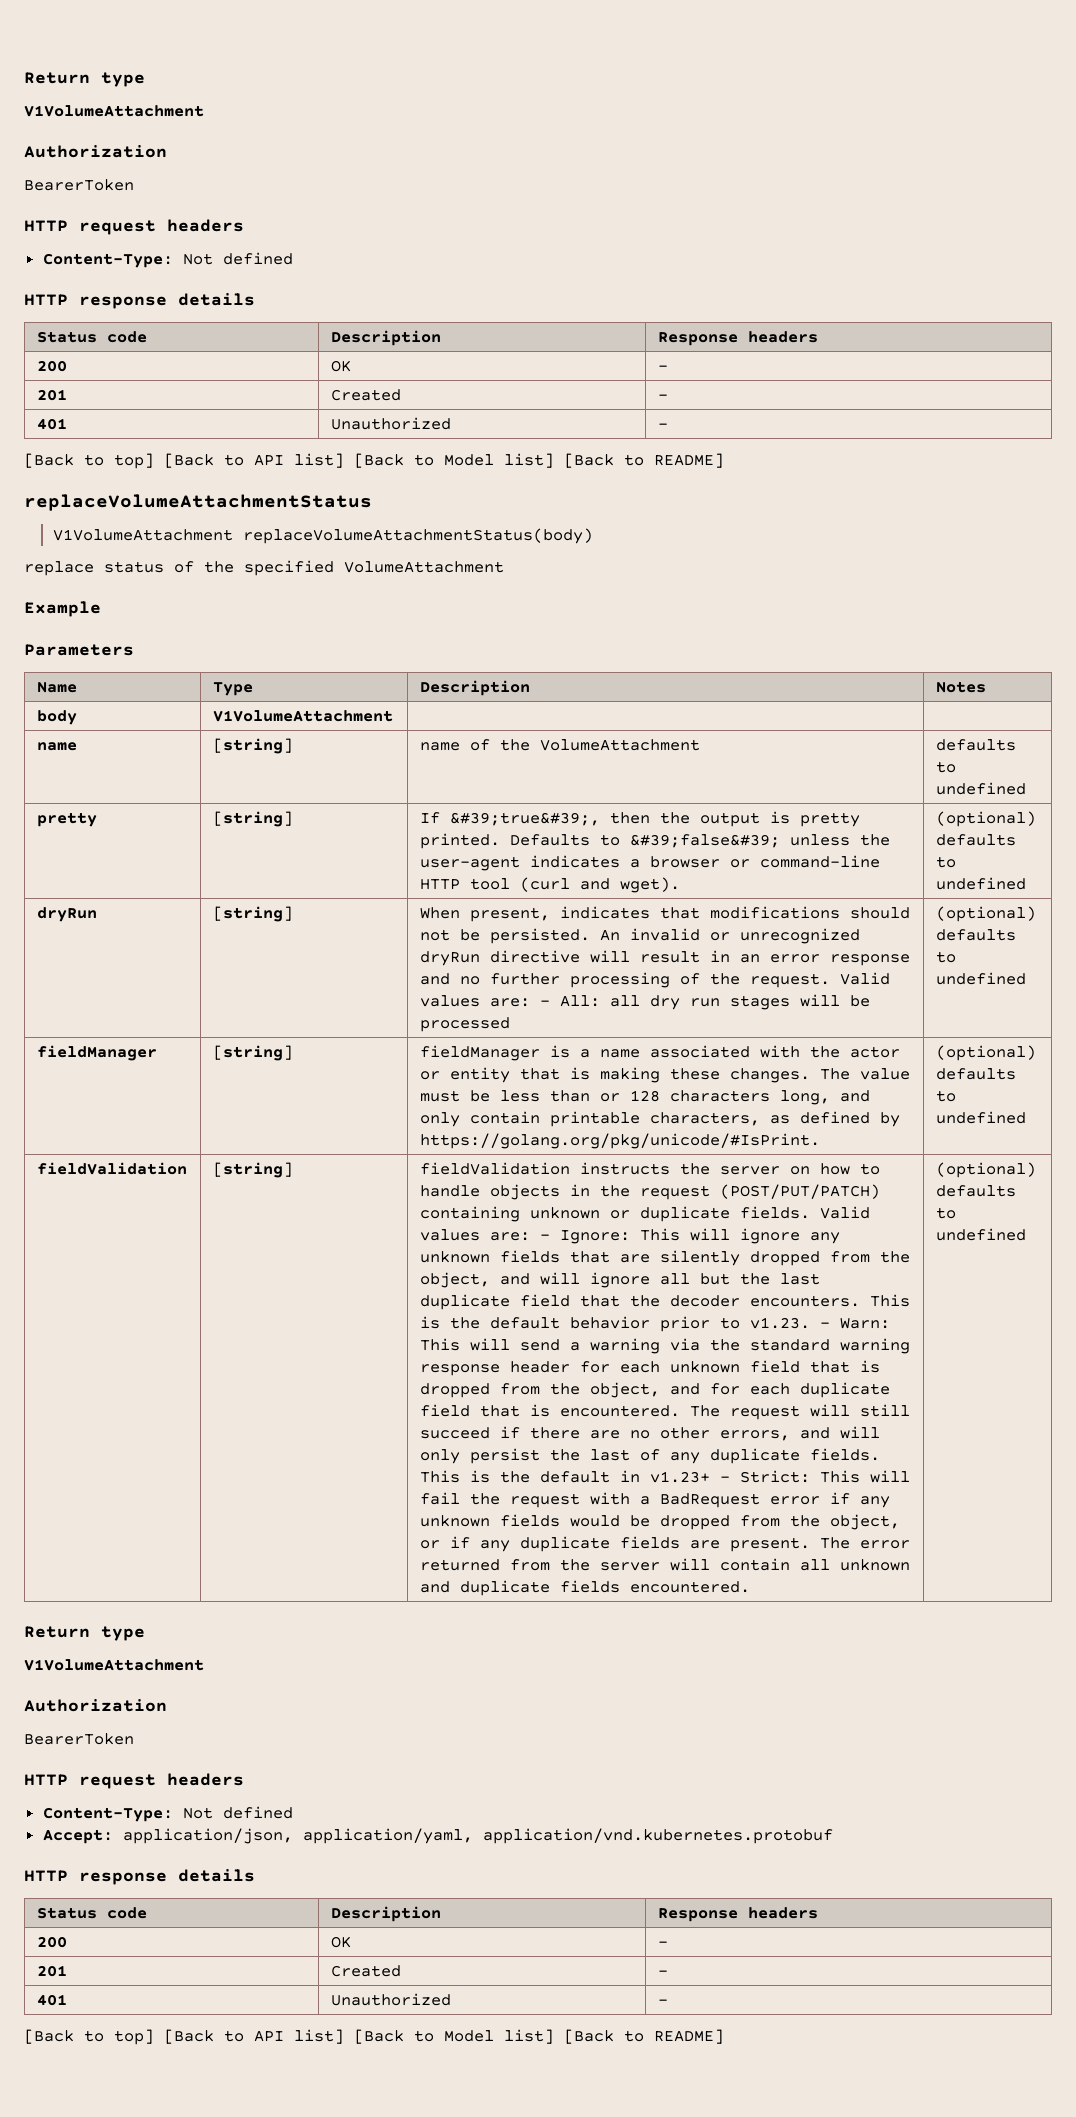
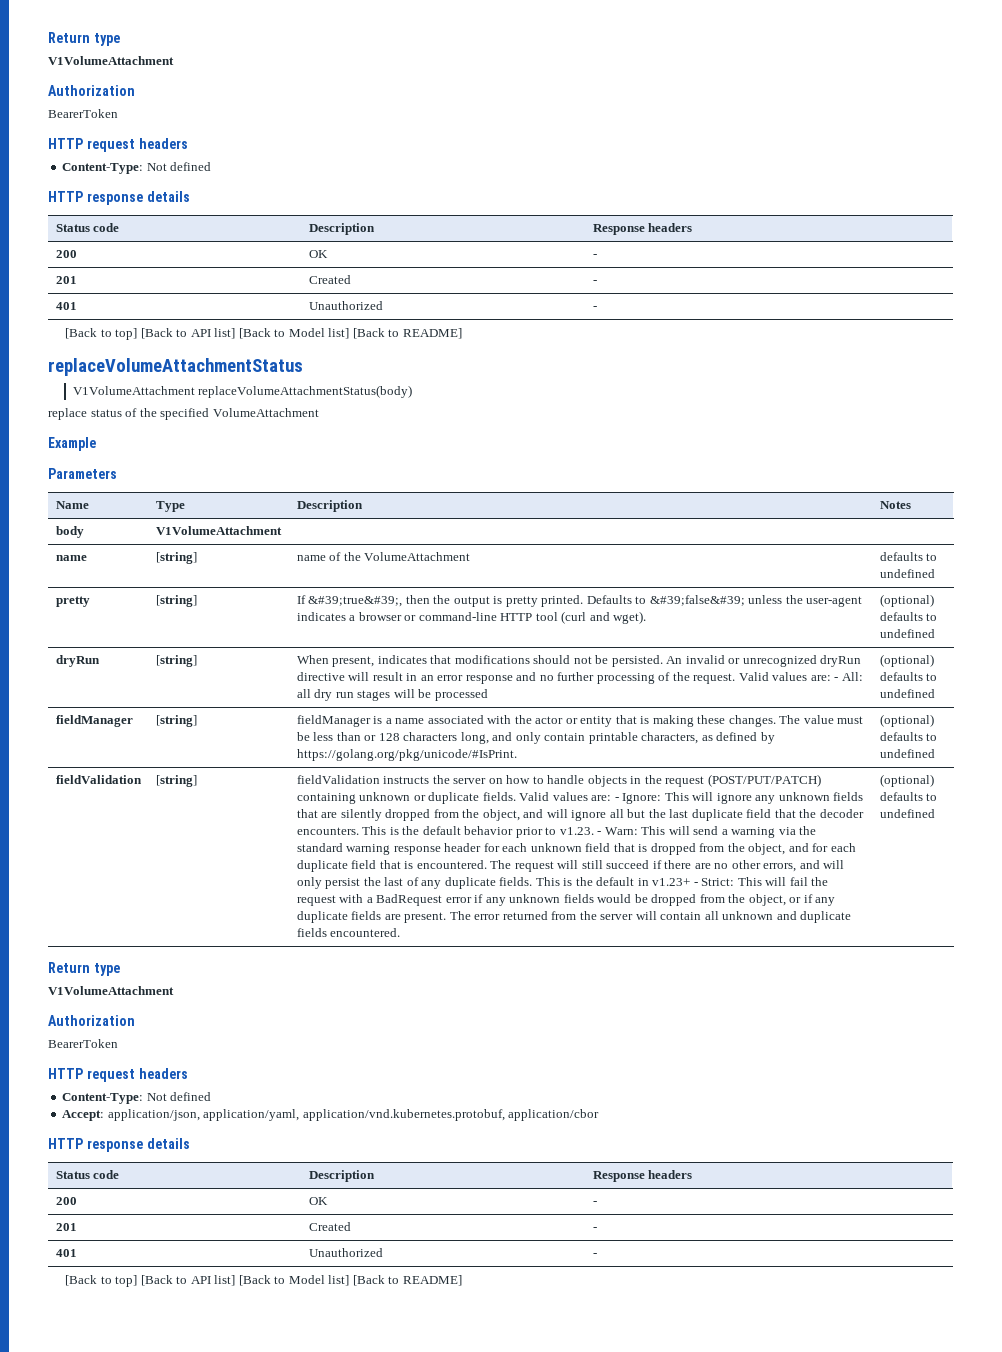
- Accept: application/json, application/yaml, application/vnd.kubernetes.protobuf
+ Accept: application/json, application/yaml, application/vnd.kubernetes.protobuf, application/cbor

